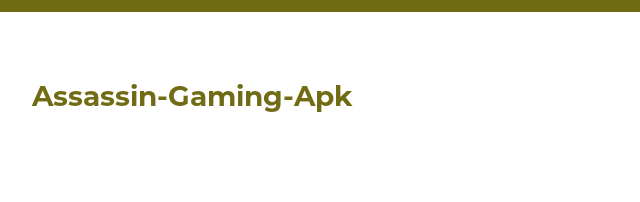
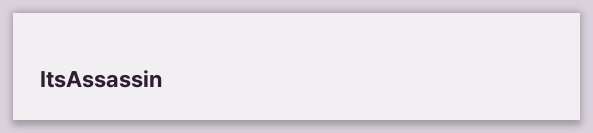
- Assassin-Gaming-Apk
+ ItsAssassin

